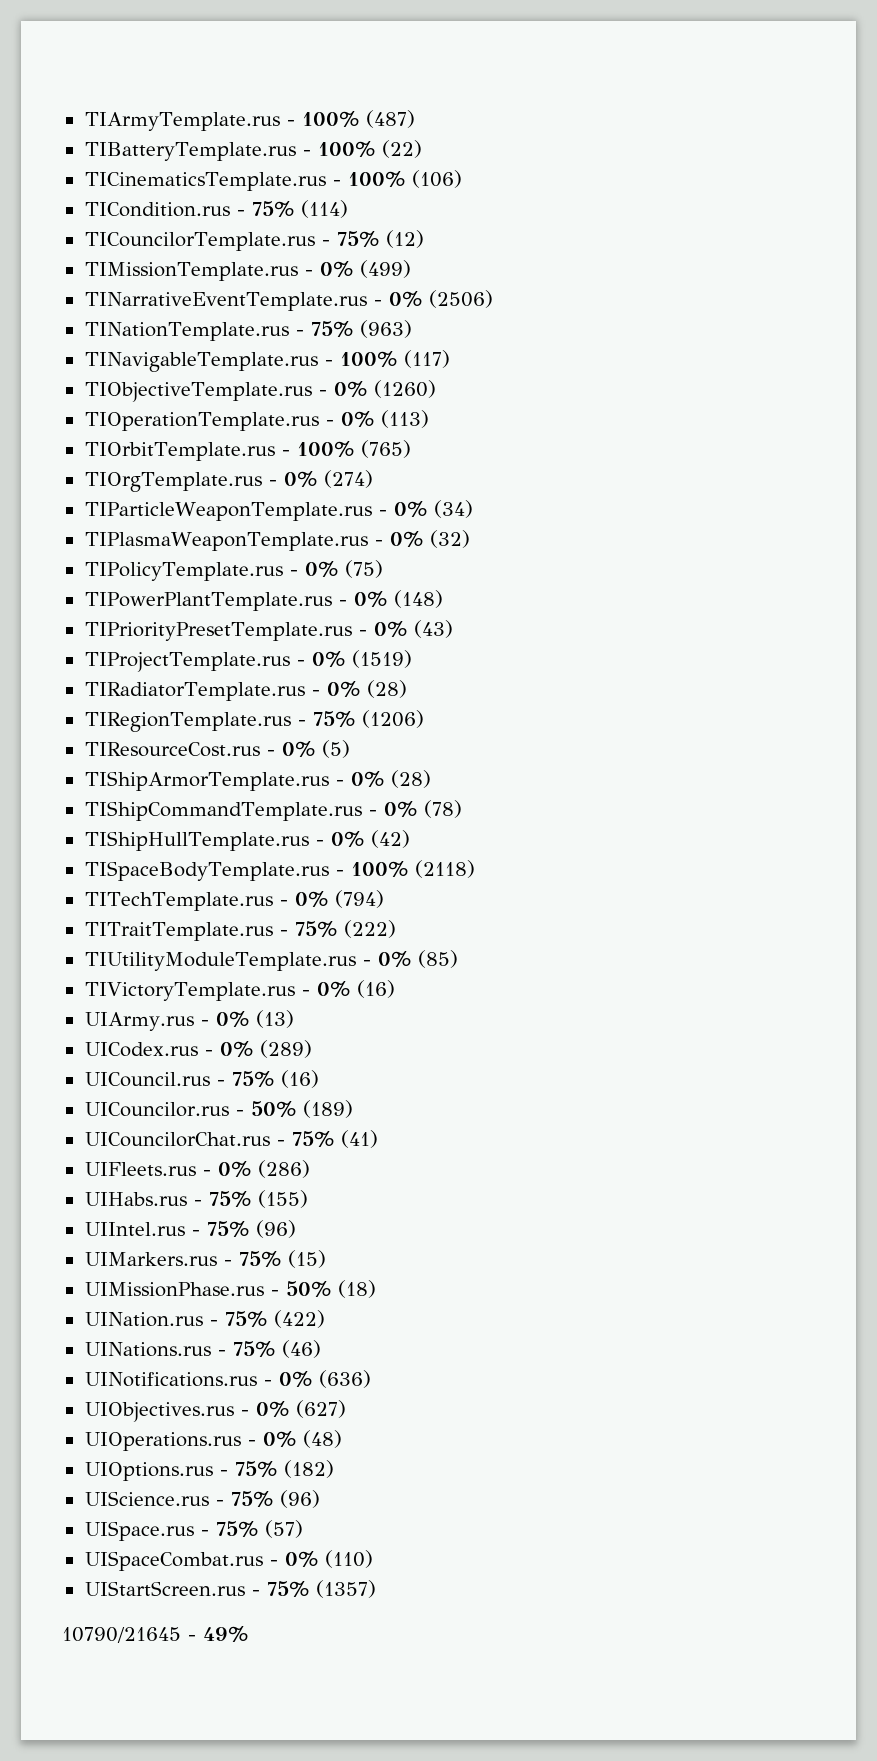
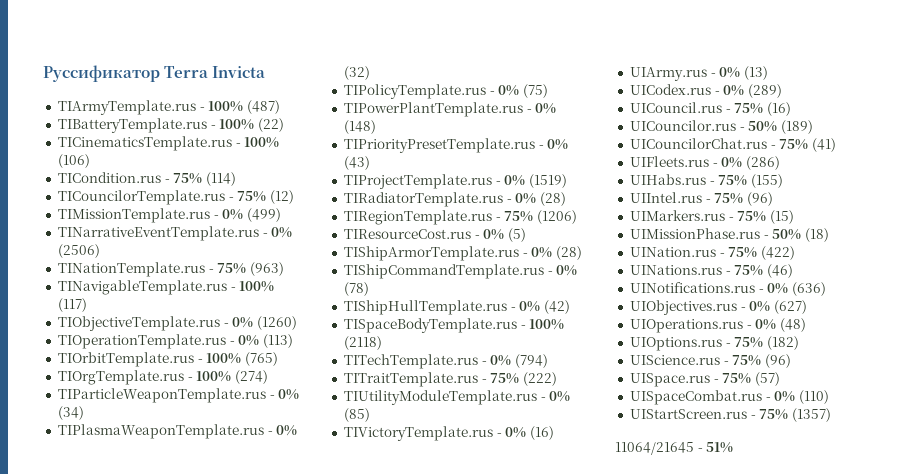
+ Руссификатор Terra Invicta
- TIOrgTemplate.rus - 0% (274)
+ TIOrgTemplate.rus - 100% (274)
- 10790/21645 - 49%
+ 11064/21645 - 51%

